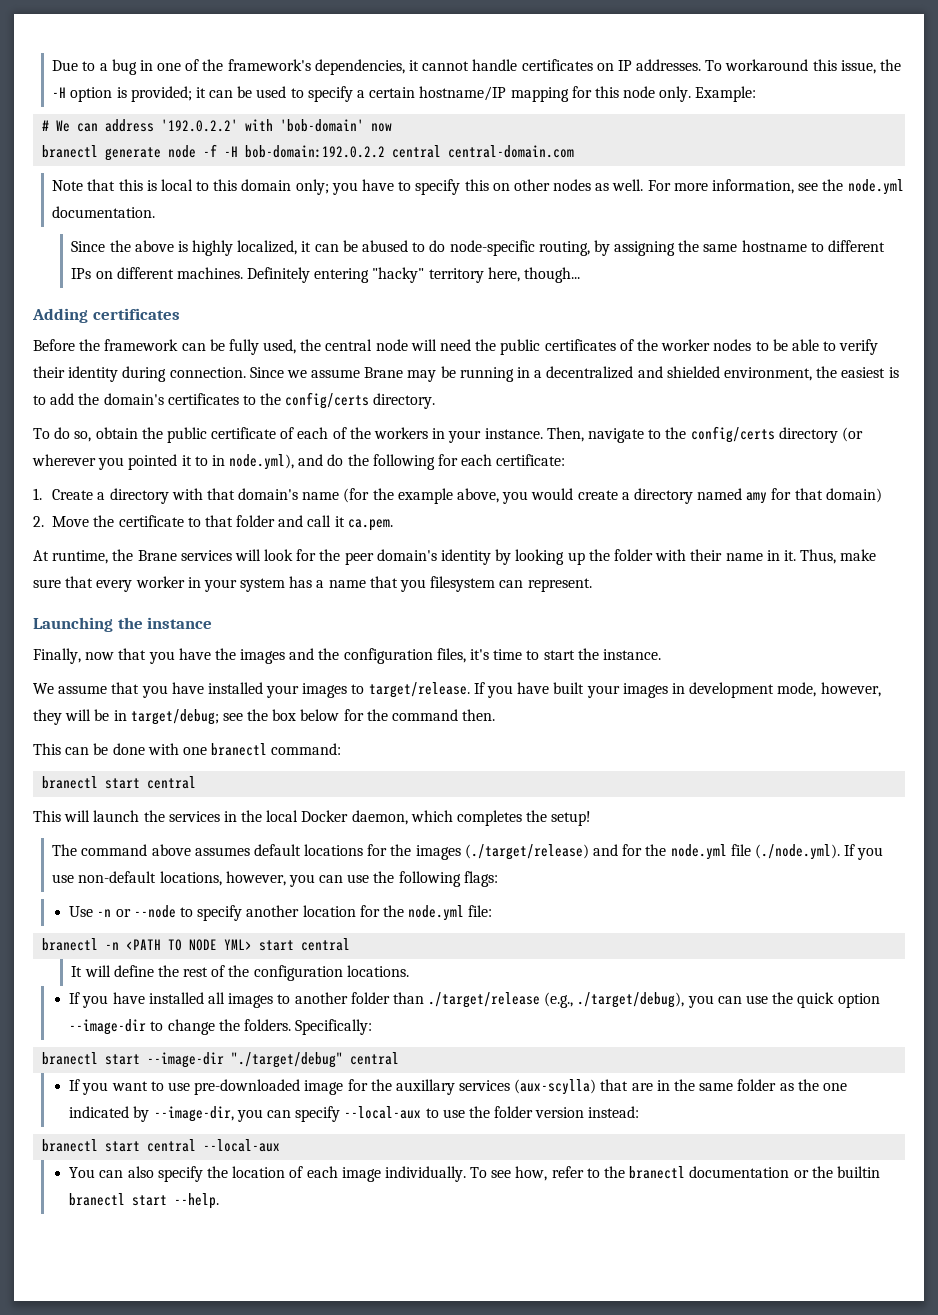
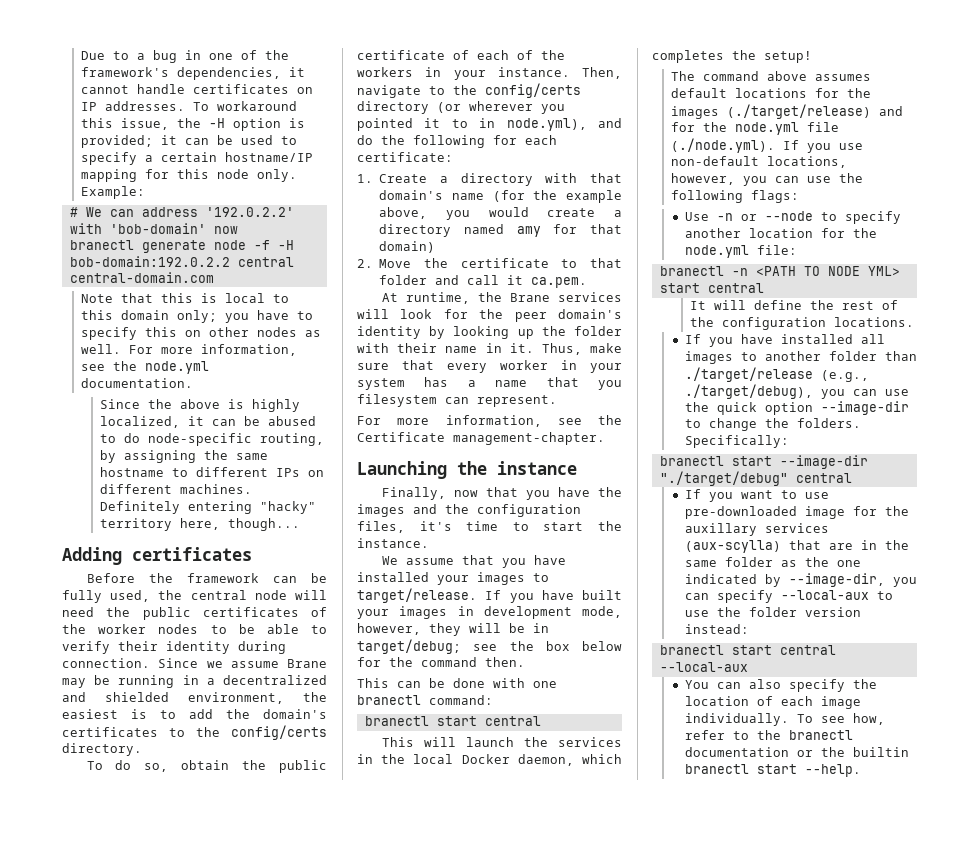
+ For more information, see the Certificate management-chapter.

